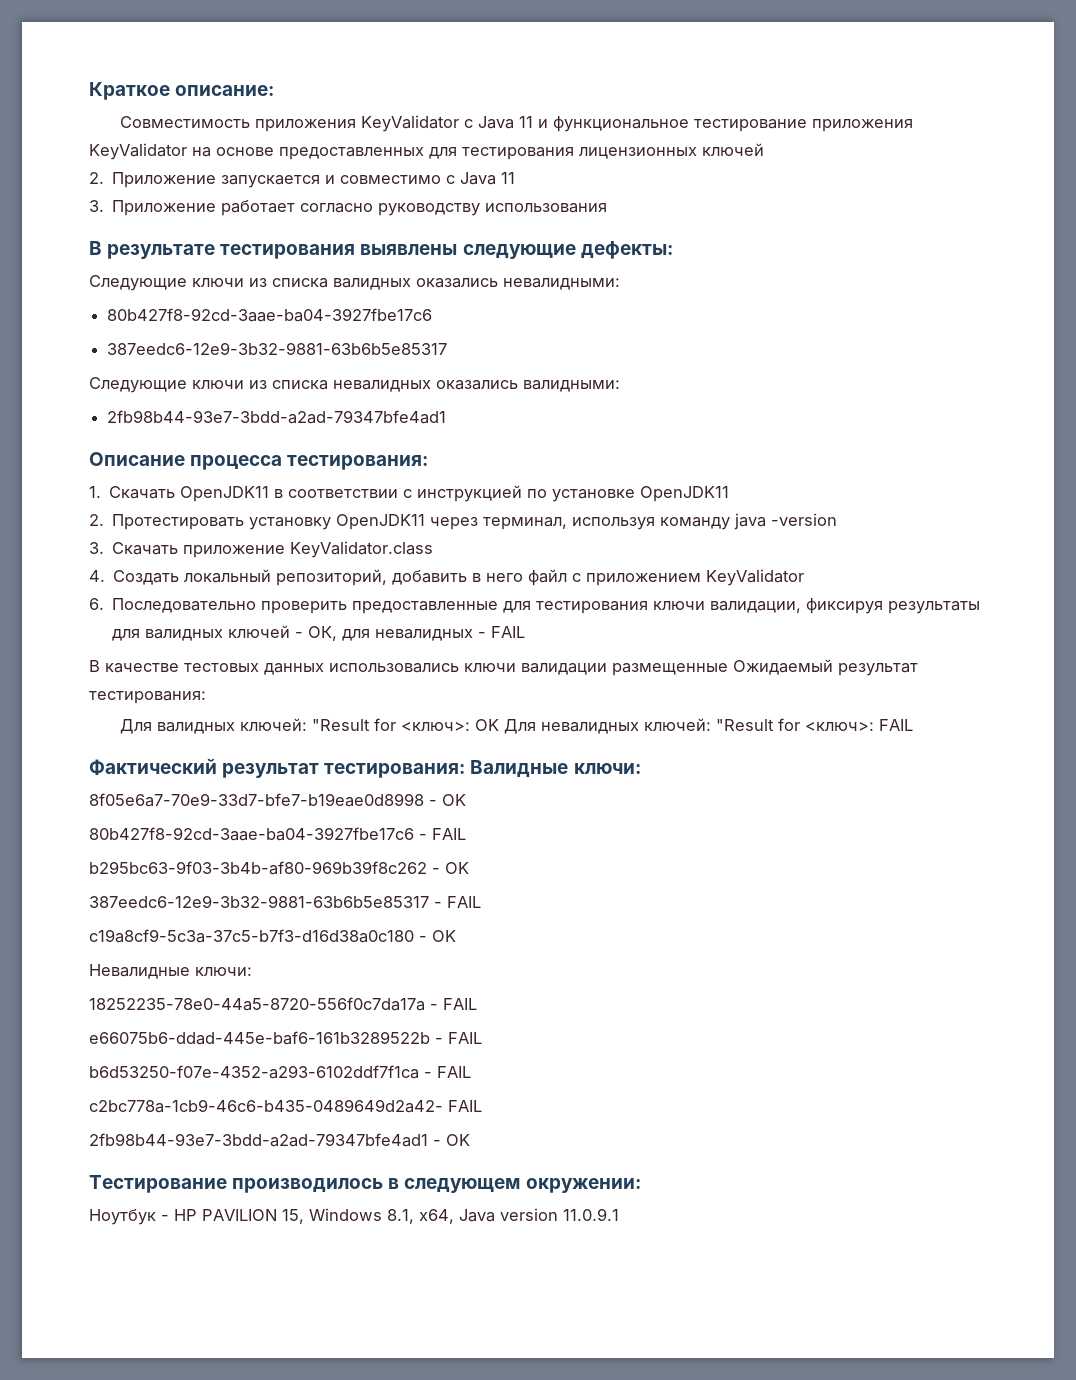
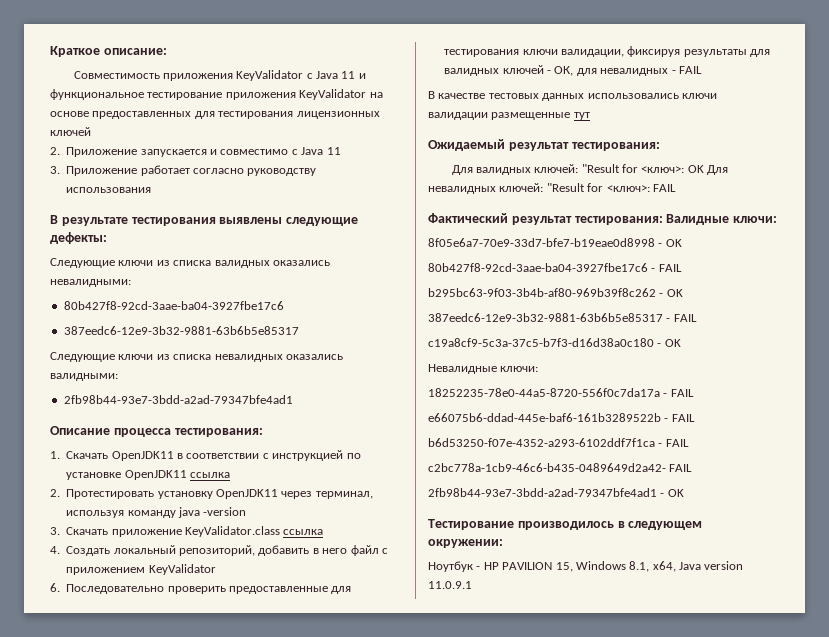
- 1. Скачать OpenJDK11 в соответствии с инструкцией по установке OpenJDK11
+ 1. Скачать OpenJDK11 в соответствии с инструкцией по установке OpenJDK11 ссылка
- 3. Скачать приложение KeyValidator.class
+ 3. Скачать приложение KeyValidator.class ссылка
- В качестве тестовых данных использовались ключи валидации размещенные Ожидаемый результат тестирования:
+ В качестве тестовых данных использовались ключи валидации размещенные тут
+ Ожидаемый результат тестирования:

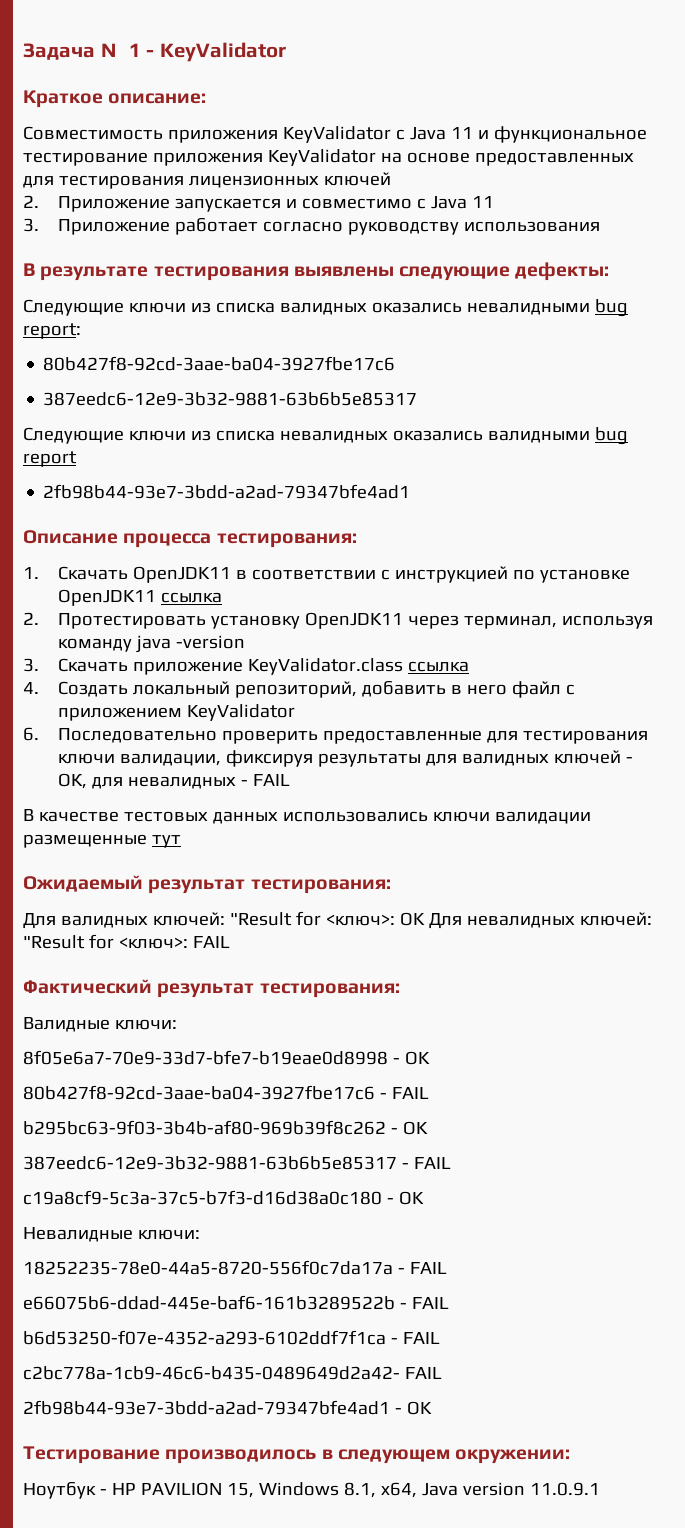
+ Задача №1 - KeyValidator
- Следующие ключи из списка валидных оказались невалидными:
+ Следующие ключи из списка валидных оказались невалидными bug report:
- Следующие ключи из списка невалидных оказались валидными:
+ Следующие ключи из списка невалидных оказались валидными bug report
- Фактический результат тестирования: Валидные ключи:
+ Фактический результат тестирования:
+ Валидные ключи:

